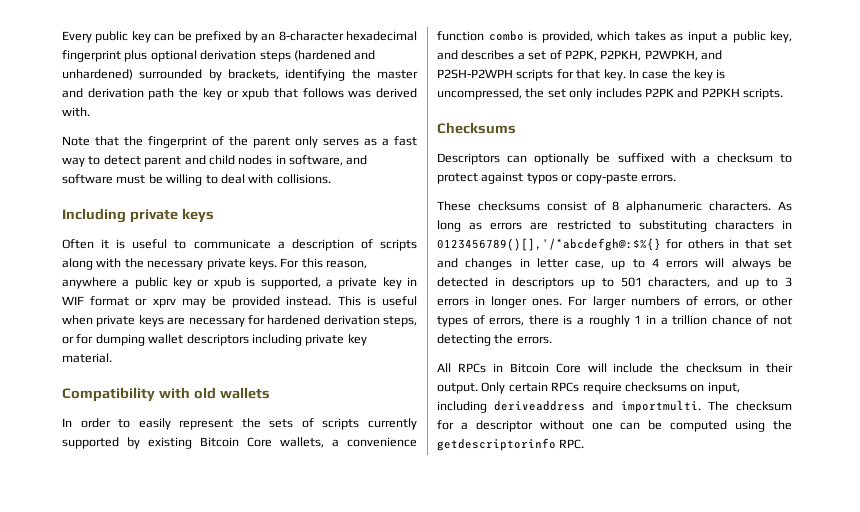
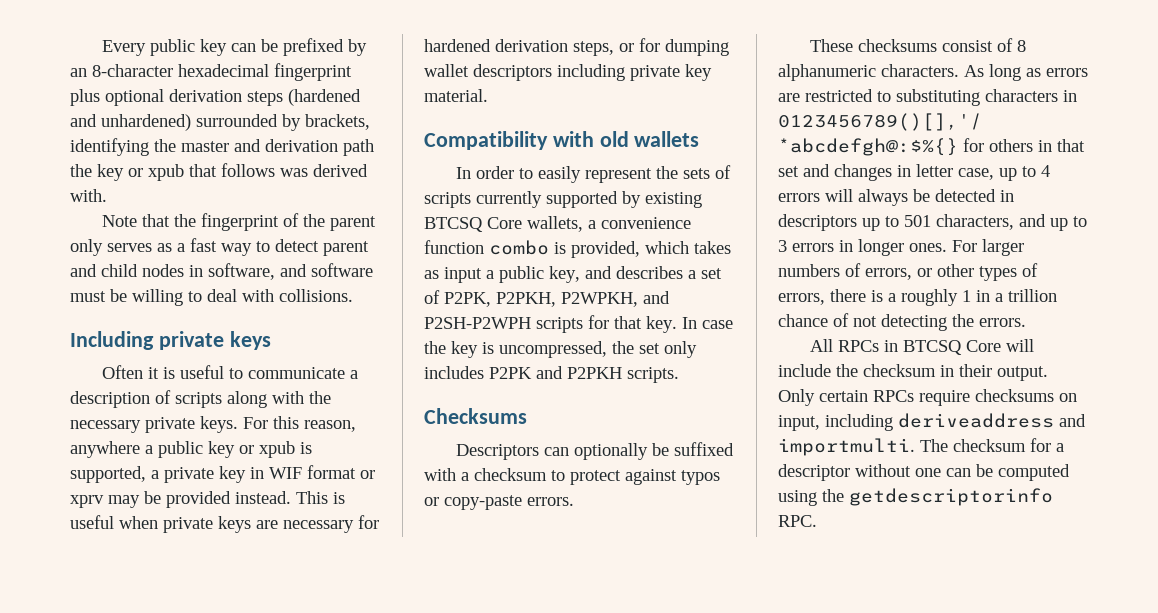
- In order to easily represent the sets of scripts currently supported by existing Bitcoin Core wallets, a convenience function combo is provided, which takes as input a public key, and describes a set of P2PK, P2PKH, P2WPKH, and P2SH-P2WPH scripts for that key.
+ In order to easily represent the sets of scripts currently supported by existing BTCSQ Core wallets, a convenience function combo is provided, which takes as input a public key, and describes a set of P2PK, P2PKH, P2WPKH, and P2SH-P2WPH scripts for that key.
- All RPCs in Bitcoin Core will include the checksum in their output.
+ All RPCs in BTCSQ Core will include the checksum in their output.

